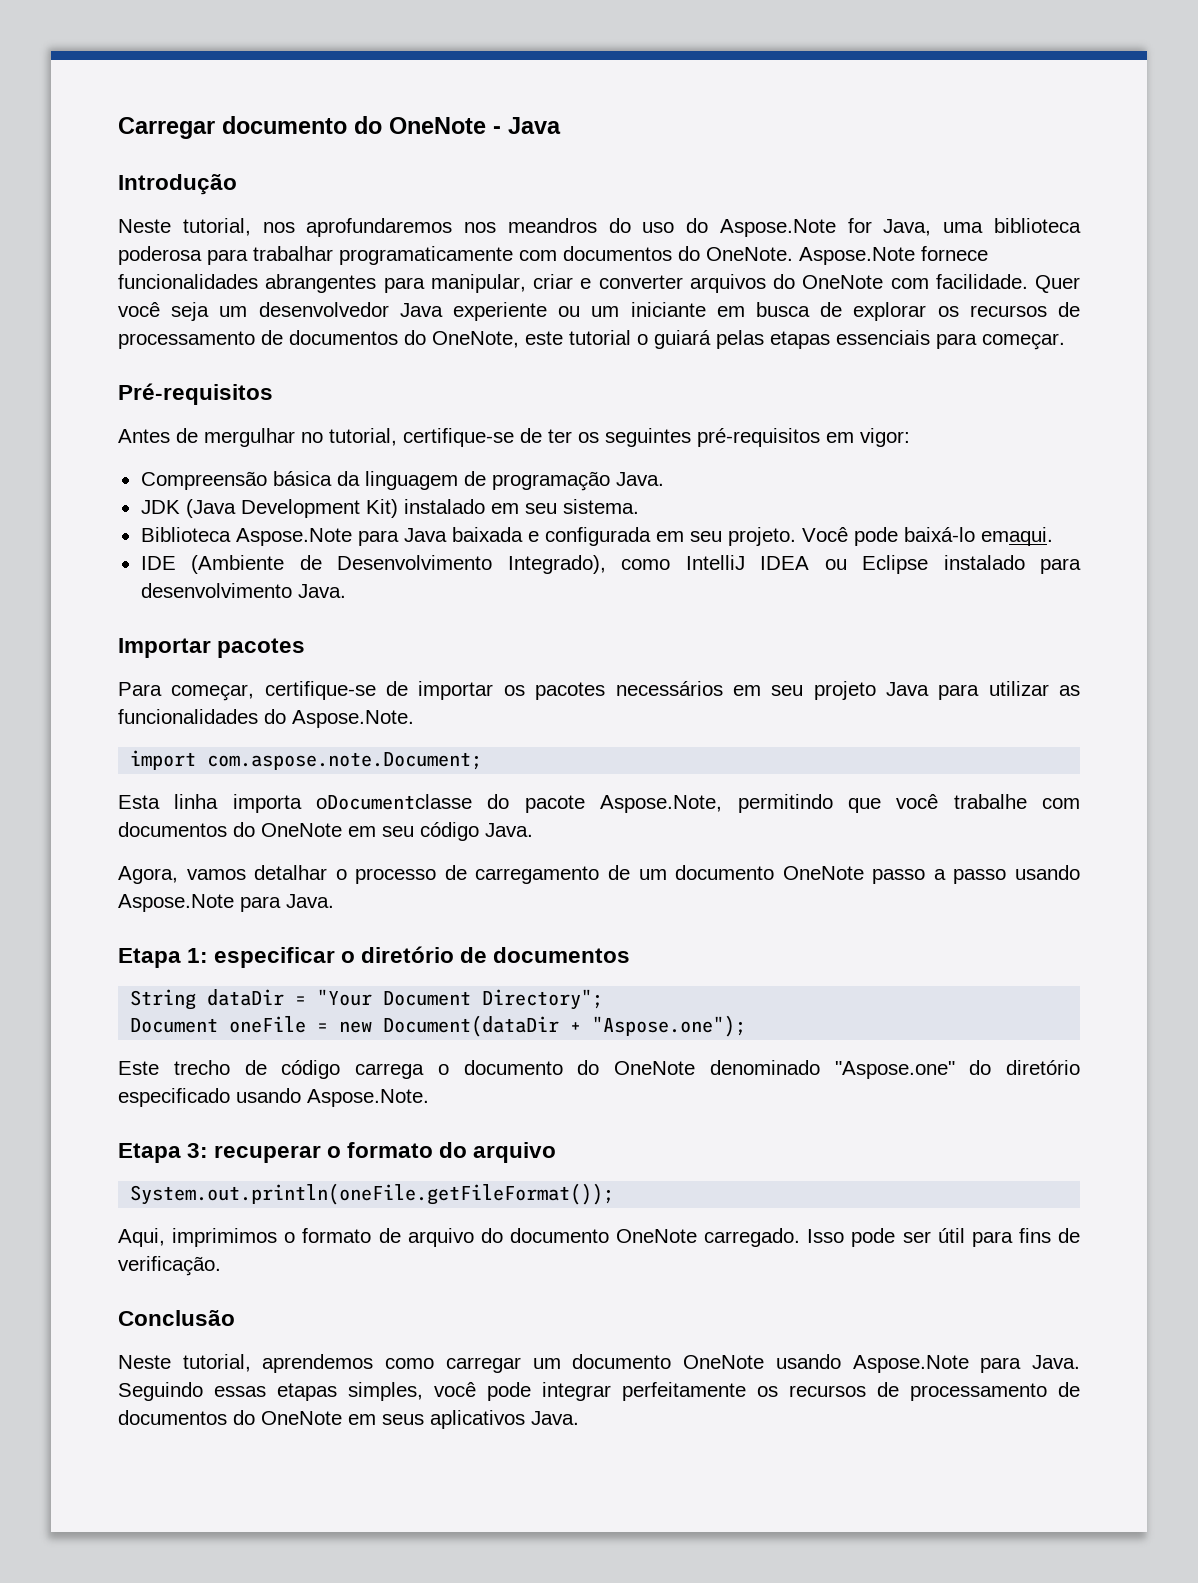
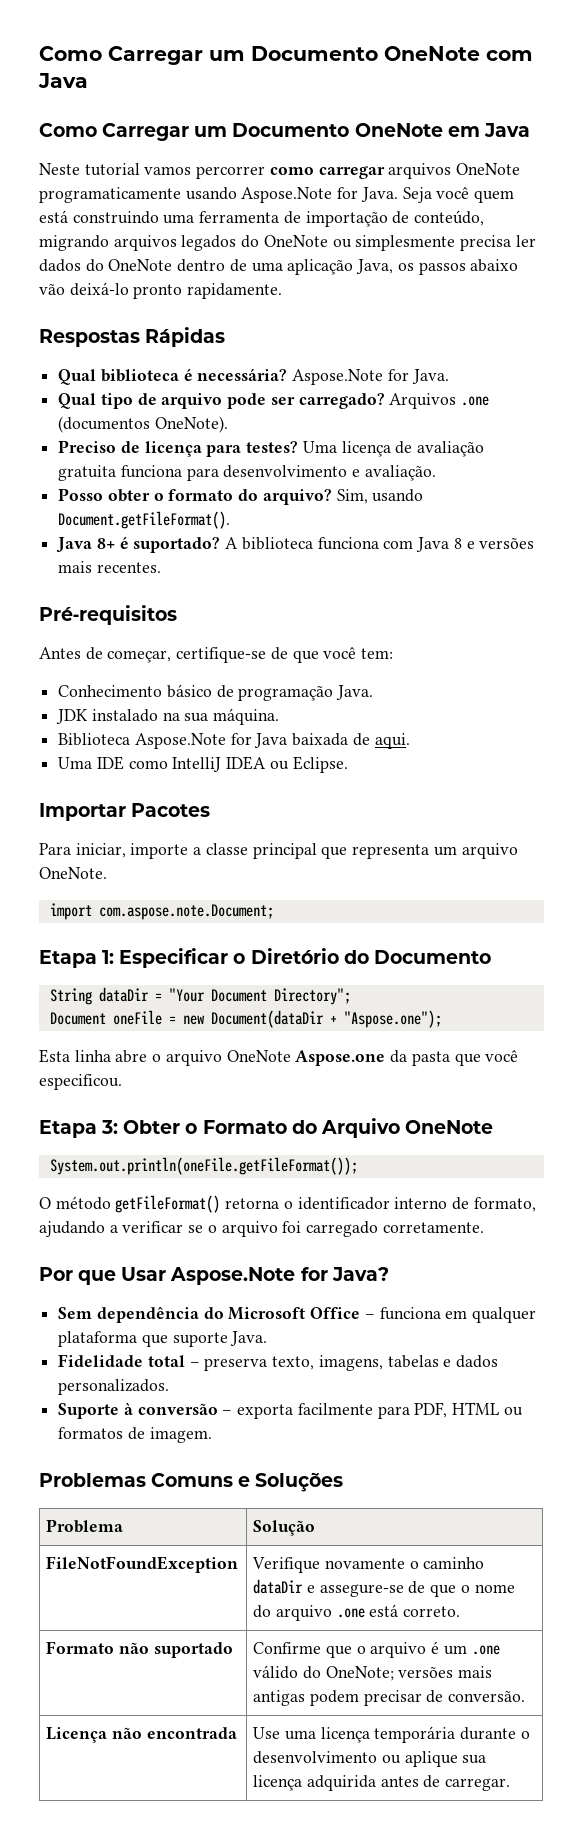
- Carregar documento do OneNote - Java
- Introdução
- Neste tutorial, nos aprofundaremos nos meandros do uso do Aspose.Note for Java, uma biblioteca poderosa para trabalhar programaticamente com documentos do OneNote. Aspose.Note fornece funcionalidades abrangentes para manipular, criar e converter arquivos do OneNote com facilidade. Quer você seja um desenvolvedor Java experiente ou um iniciante em busca de explorar os recursos de processamento de documentos do OneNote, este tutorial o guiará pelas etapas essenciais para começar.
- Pré-requisitos
- Antes de mergulhar no tutorial, certifique-se de ter os seguintes pré-requisitos em vigor:
- Compreensão básica da linguagem de programação Java.
- JDK (Java Development Kit) instalado em seu sistema.
+ Como Carregar um Documento OneNote com Java
+ Como Carregar um Documento OneNote em Java
+ Neste tutorial vamos percorrer como carregar arquivos OneNote programaticamente usando Aspose.Note for Java. Seja você quem está construindo uma ferramenta de importação de conteúdo, migrando arquivos legados do OneNote ou simplesmente precisa ler dados do OneNote dentro de uma aplicação Java, os passos abaixo vão deixá‑lo pronto rapidamente.
+ Respostas Rápidas
+ Qual biblioteca é necessária? Aspose.Note for Java.
+ Qual tipo de arquivo pode ser carregado? Arquivos .one (documentos OneNote).
+ Preciso de licença para testes? Uma licença de avaliação gratuita funciona para desenvolvimento e avaliação.
+ Posso obter o formato do arquivo? Sim, usando Document.getFileFormat().
+ Java 8+ é suportado? A biblioteca funciona com Java 8 e versões mais recentes.
+ Pré‑requisitos
+ Antes de começar, certifique‑se de que você tem:
+ Conhecimento básico de programação Java.
+ JDK instalado na sua máquina.
- Biblioteca Aspose.Note para Java baixada e configurada em seu projeto. Você pode baixá-lo emaqui.
- IDE (Ambiente de Desenvolvimento Integrado), como IntelliJ IDEA ou Eclipse instalado para desenvolvimento Java.
+ Biblioteca Aspose.Note for Java baixada de aqui.
+ Uma IDE como IntelliJ IDEA ou Eclipse.
- Importar pacotes
+ Importar Pacotes
- Para começar, certifique-se de importar os pacotes necessários em seu projeto Java para utilizar as funcionalidades do Aspose.Note.
+ Para iniciar, importe a classe principal que representa um arquivo OneNote.
  import com.aspose.note.Document;
- Esta linha importa oDocumentclasse do pacote Aspose.Note, permitindo que você trabalhe com documentos do OneNote em seu código Java.
- Agora, vamos detalhar o processo de carregamento de um documento OneNote passo a passo usando Aspose.Note para Java.
- Etapa 1: especificar o diretório de documentos
+ Etapa 1: Especificar o Diretório do Documento
- Este trecho de código carrega o documento do OneNote denominado "Aspose.one" do diretório especificado usando Aspose.Note.
- Etapa 3: recuperar o formato do arquivo
+ Esta linha abre o arquivo OneNote Aspose.one da pasta que você especificou.
+ Etapa 3: Obter o Formato do Arquivo OneNote
  System.out.println(oneFile.getFileFormat());
- Aqui, imprimimos o formato de arquivo do documento OneNote carregado. Isso pode ser útil para fins de verificação.
- Conclusão
- Neste tutorial, aprendemos como carregar um documento OneNote usando Aspose.Note para Java. Seguindo essas etapas simples, você pode integrar perfeitamente os recursos de processamento de documentos do OneNote em seus aplicativos Java.
+ O método getFileFormat() retorna o identificador interno de formato, ajudando a verificar se o arquivo foi carregado corretamente.
+ Por que Usar Aspose.Note for Java?
+ Sem dependência do Microsoft Office – funciona em qualquer plataforma que suporte Java.
+ Fidelidade total – preserva texto, imagens, tabelas e dados personalizados.
+ Suporte à conversão – exporta facilmente para PDF, HTML ou formatos de imagem.
+ Problemas Comuns e Soluções
+ Problema | Solução
+ FileNotFoundException | Verifique novamente o caminho dataDir e assegure‑se de que o nome do arquivo .one está correto.
+ Formato não suportado | Confirme que o arquivo é um .one válido do OneNote; versões mais antigas podem precisar de conversão.
+ Licença não encontrada | Use uma licença temporária durante o desenvolvimento ou aplique sua licença adquirida antes de carregar.

